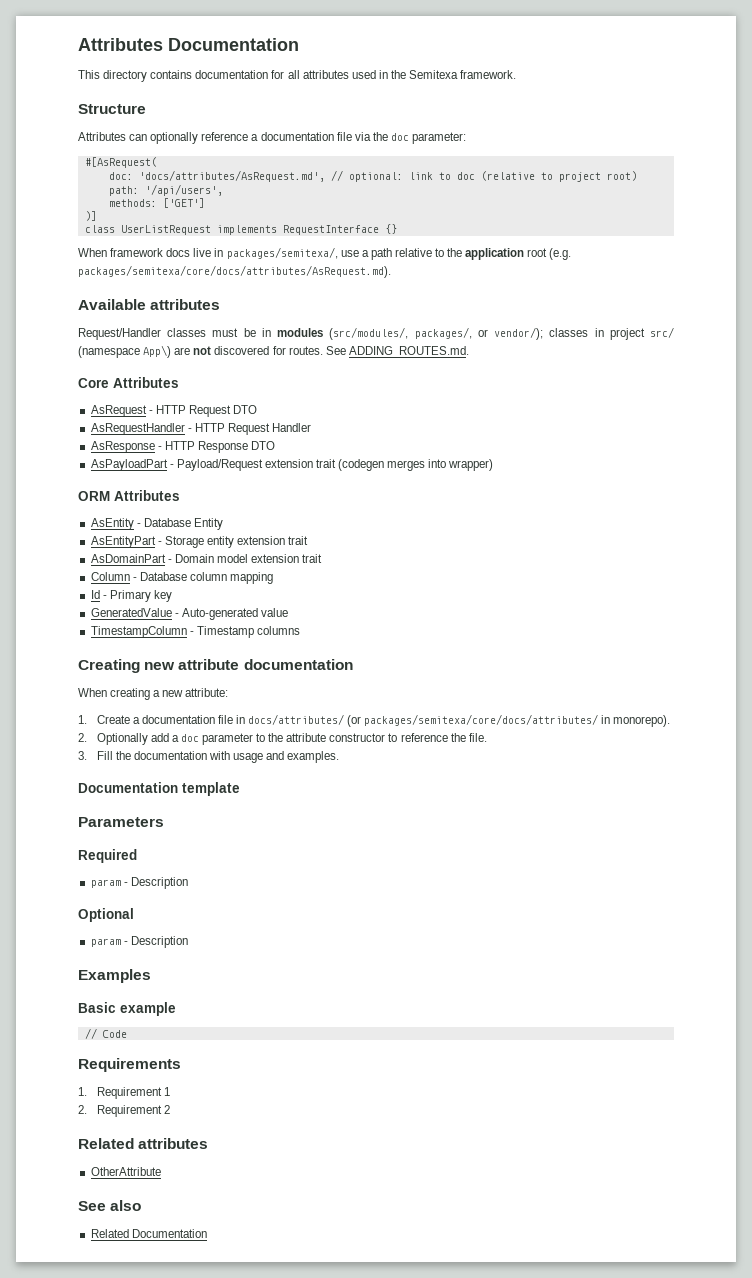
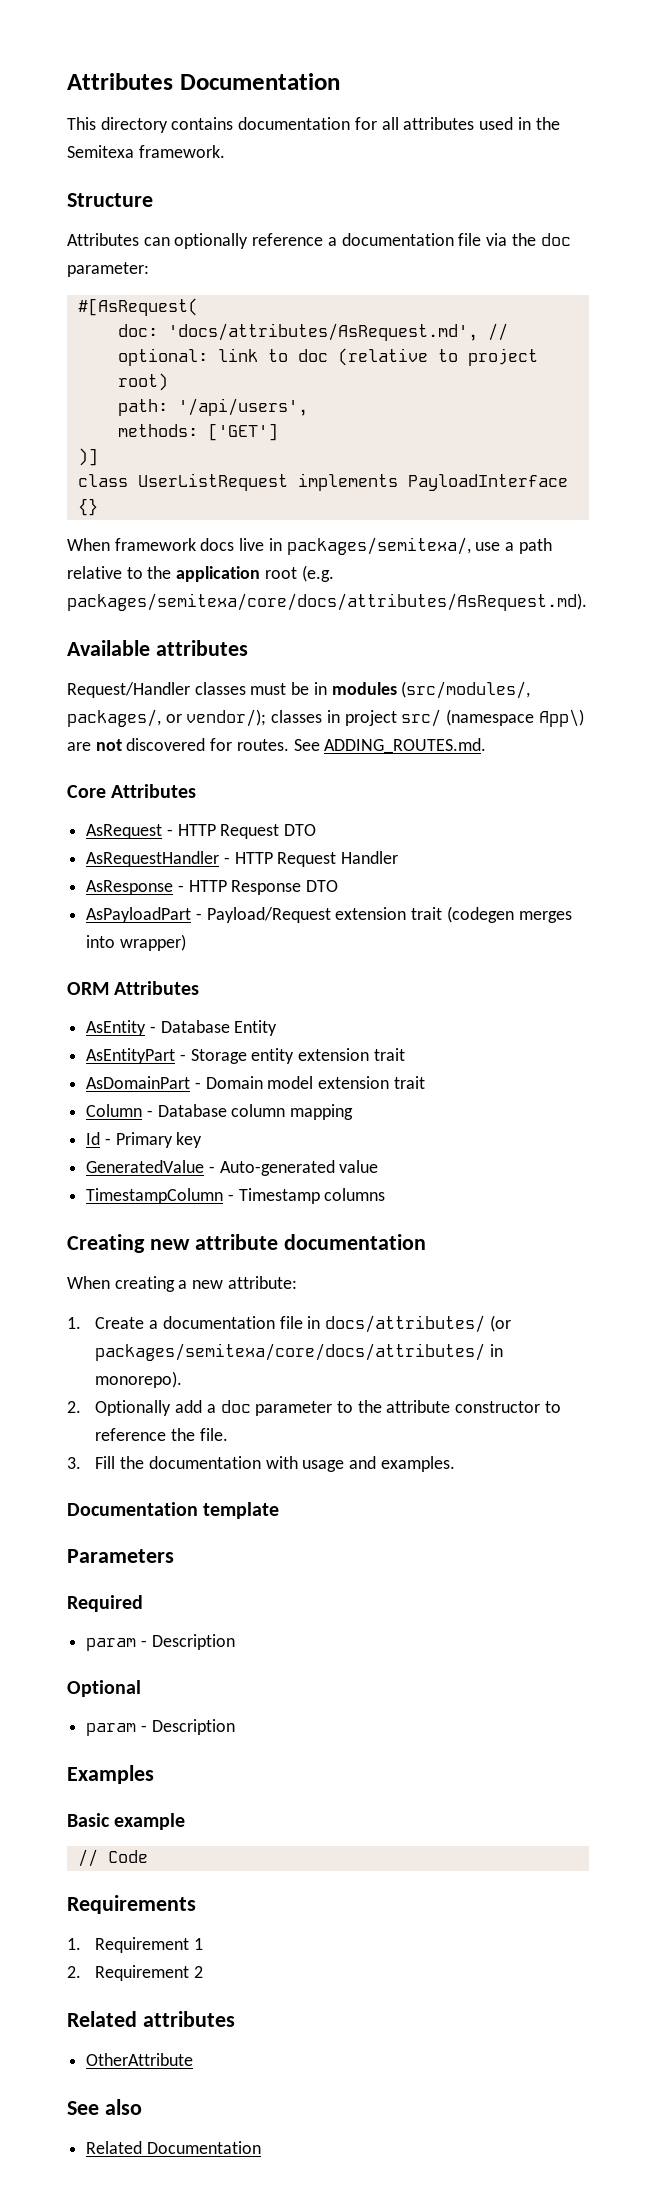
- class UserListRequest implements RequestInterface {}
+ class UserListRequest implements PayloadInterface {}

